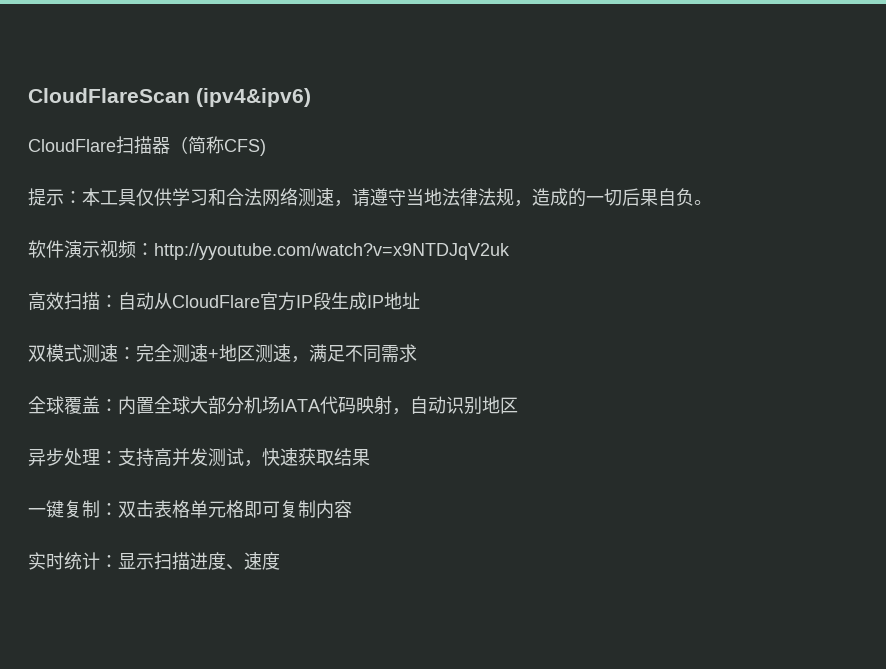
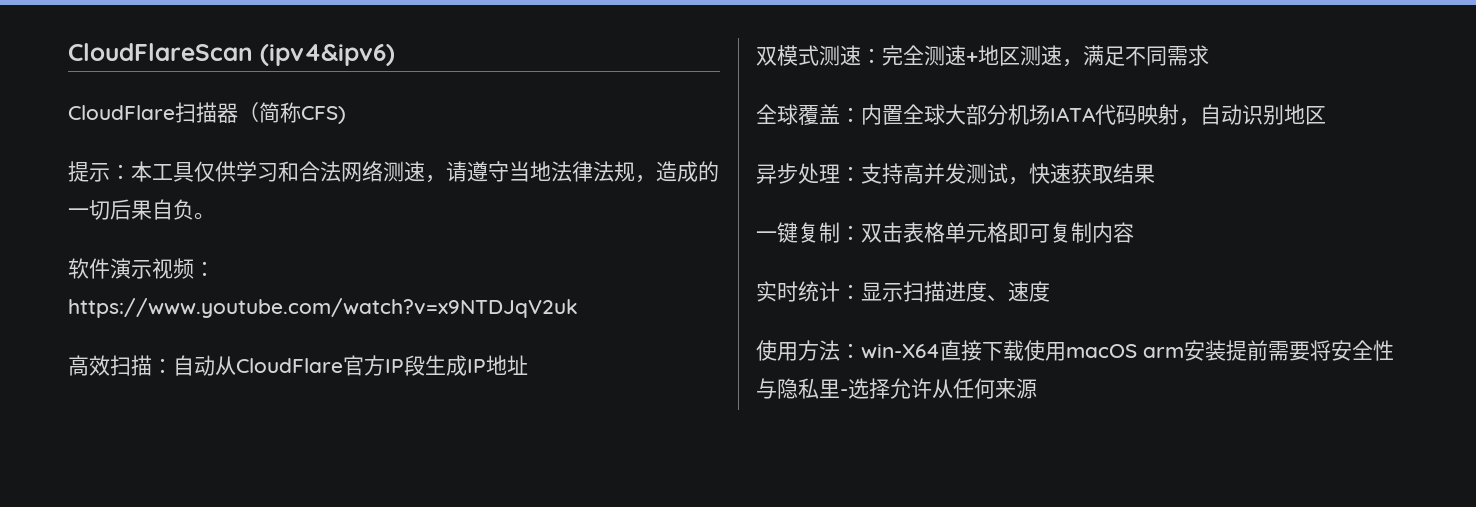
- 软件演示视频：http://yyoutube.com/watch?v=x9NTDJqV2uk
+ 软件演示视频：https://www.youtube.com/watch?v=x9NTDJqV2uk
+ 使用方法：win-X64直接下载使用macOS arm安装提前需要将安全性与隐私里-选择允许从任何来源

